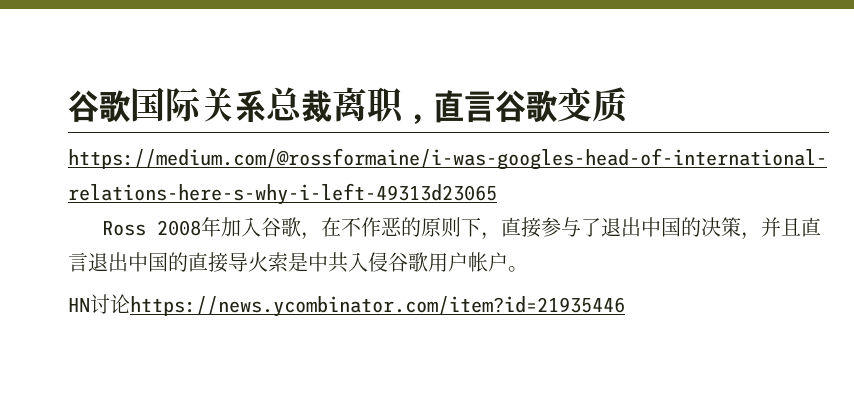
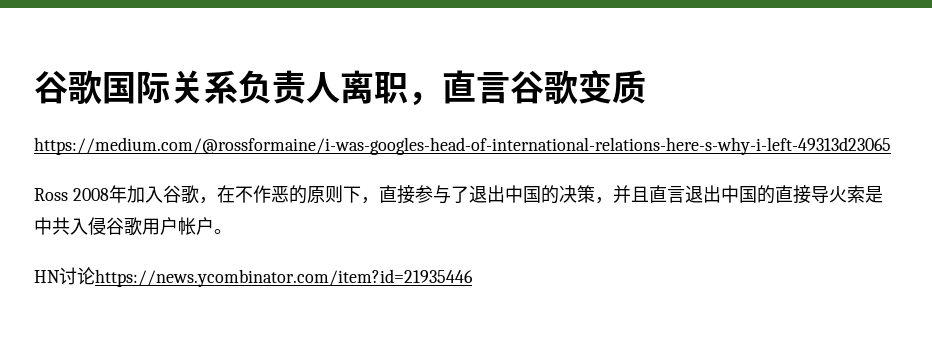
- 谷歌国际关系总裁离职，直言谷歌变质
+ 谷歌国际关系负责人离职，直言谷歌变质

